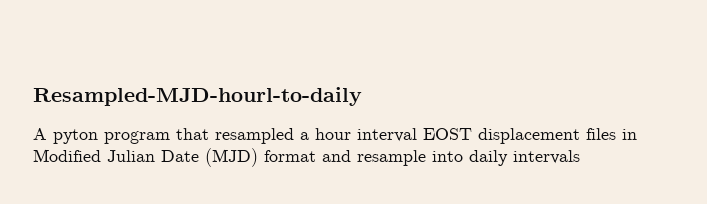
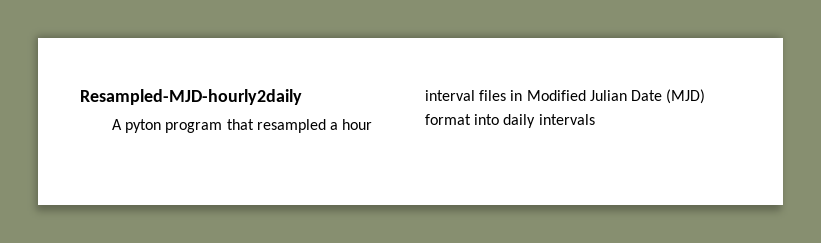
- Resampled-MJD-hourl-to-daily
+ Resampled-MJD-hourly2daily
- A pyton program that resampled a hour interval EOST displacement files in Modified Julian Date (MJD) format and resample into daily intervals
+ A pyton program that resampled a hour interval files in Modified Julian Date (MJD) format into daily intervals

